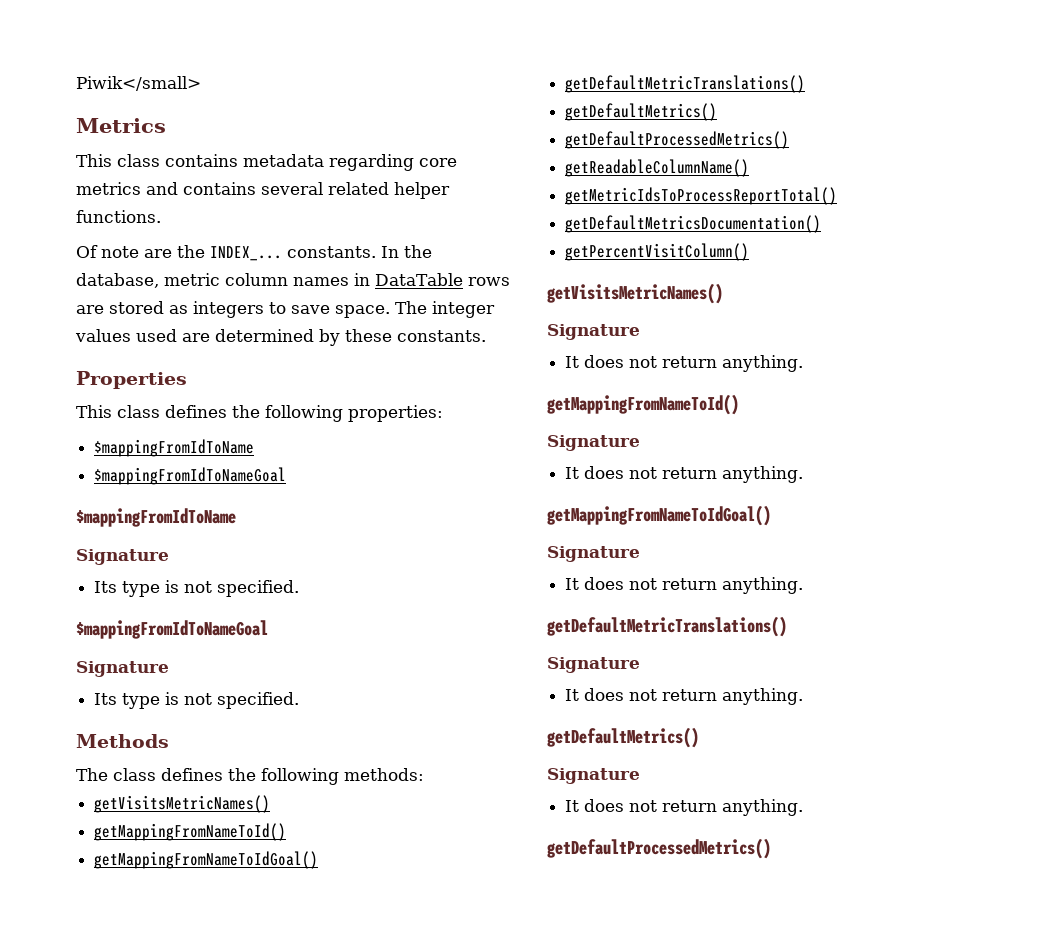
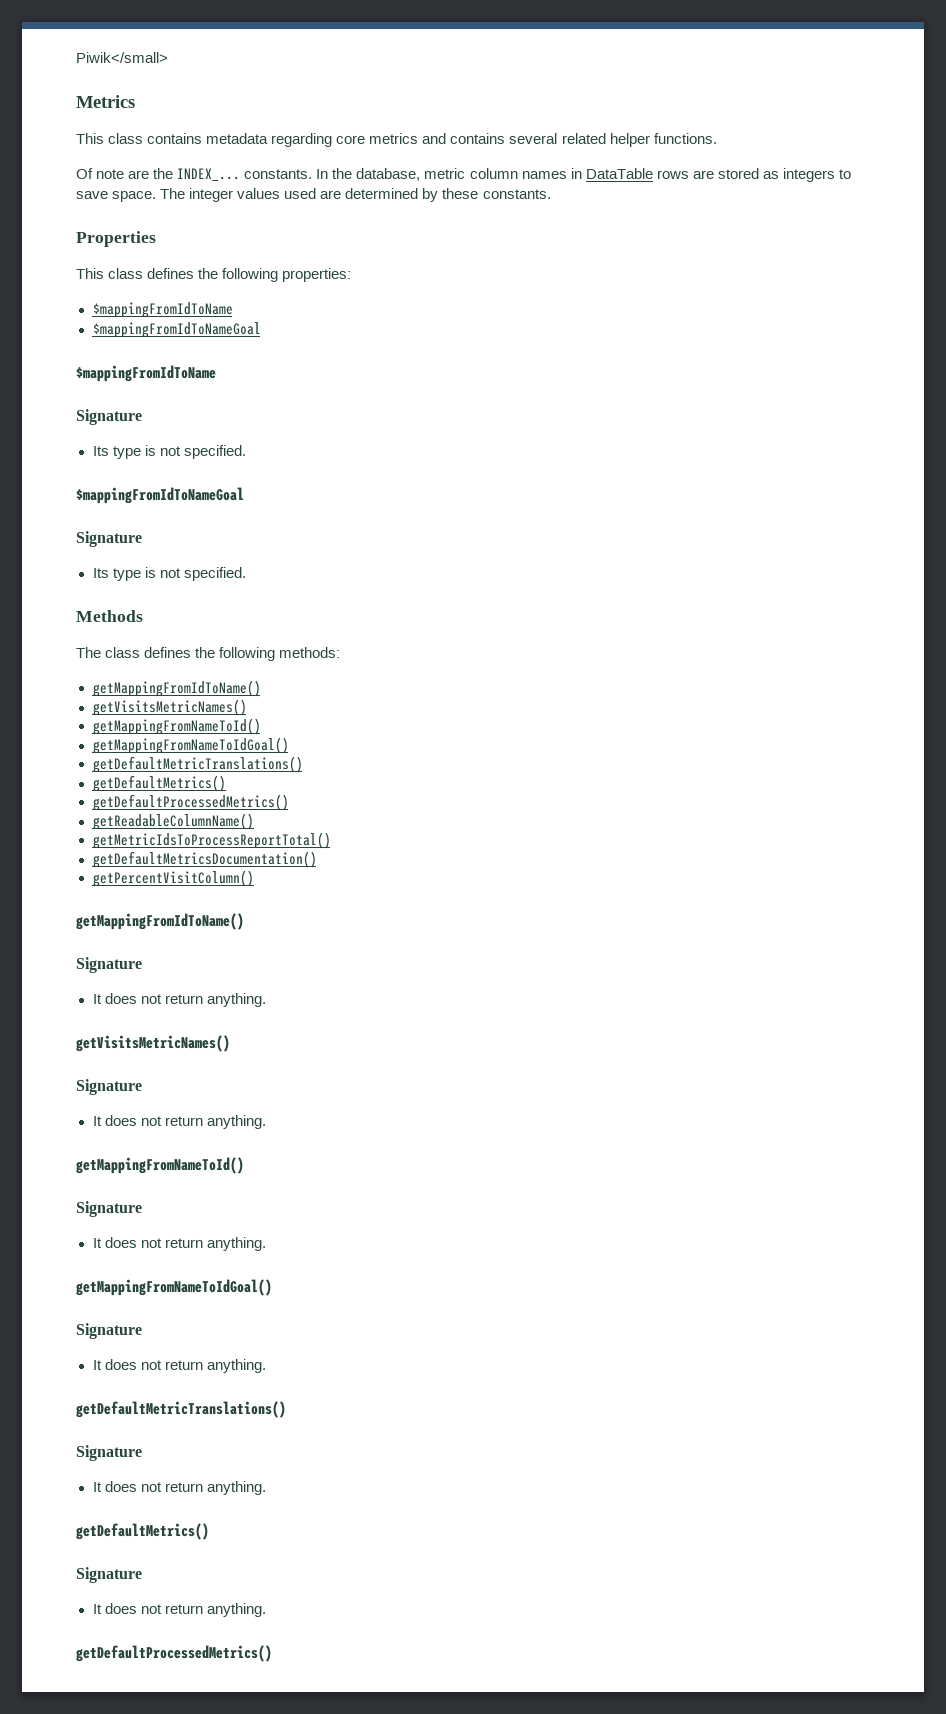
  The class defines the following methods:
+ getMappingFromIdToName()
  getPercentVisitColumn()
+ getMappingFromIdToName()
+ Signature
+ It does not return anything.

